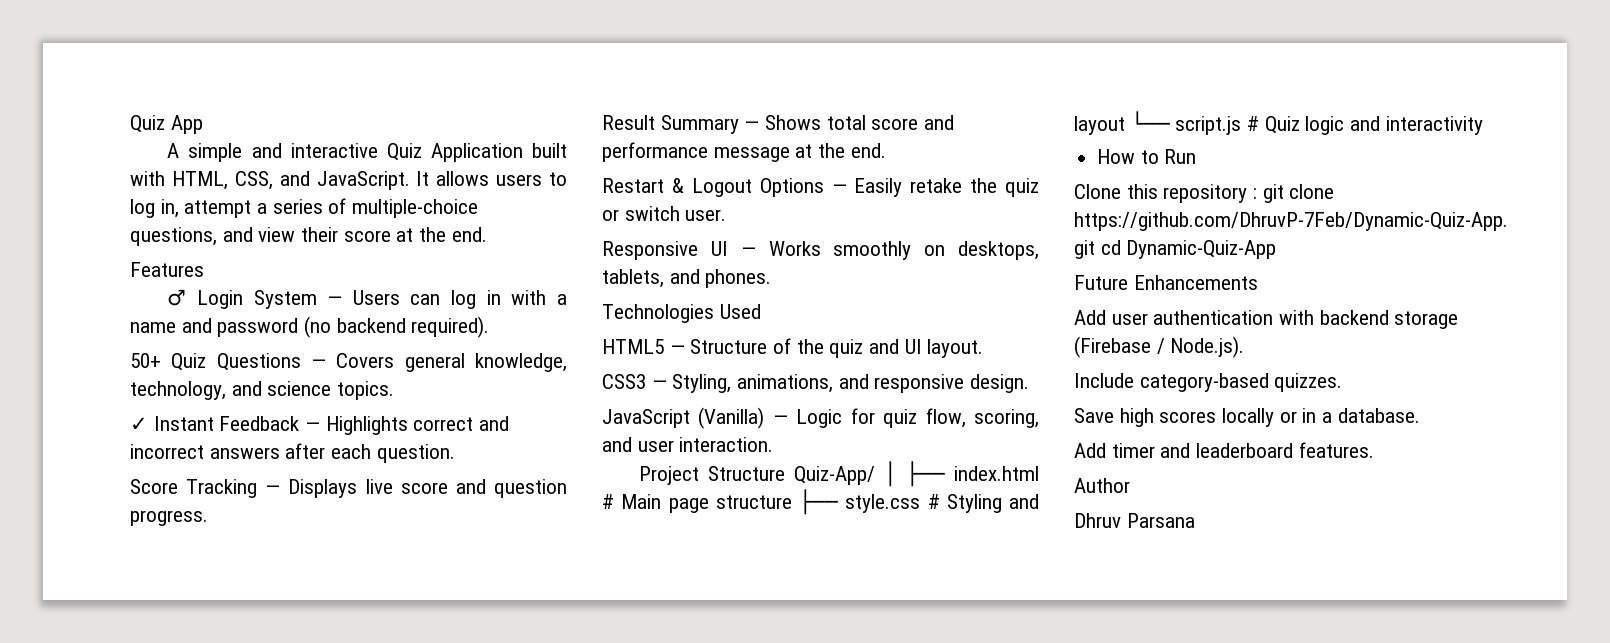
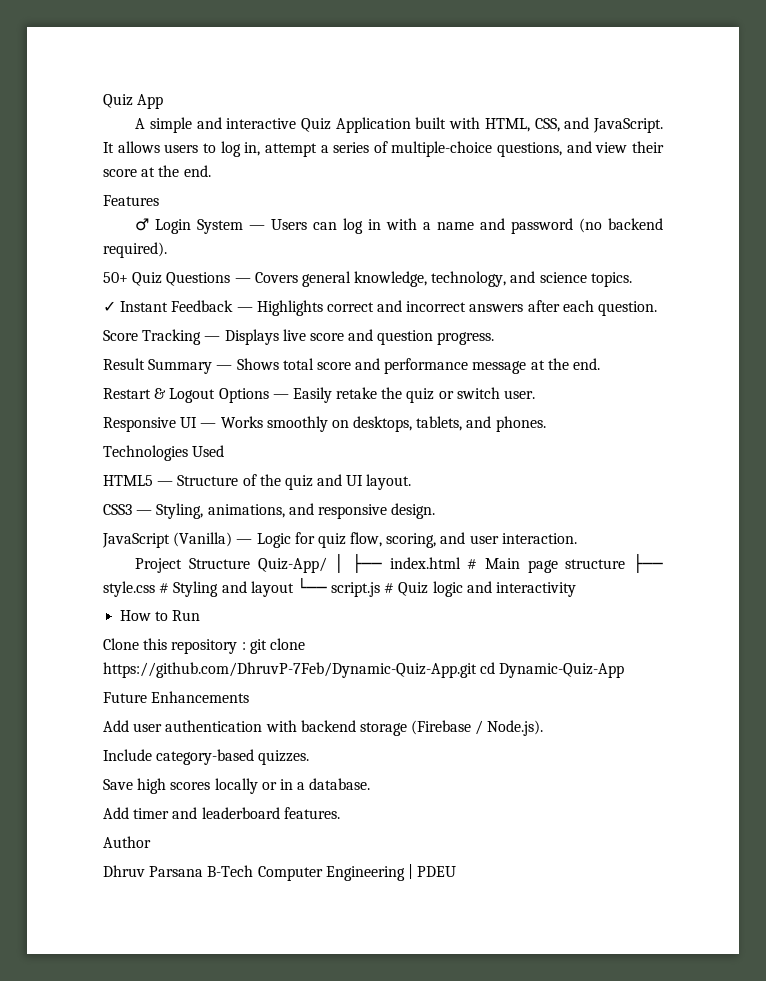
- Dhruv Parsana
+ Dhruv Parsana B-Tech Computer Engineering | PDEU

